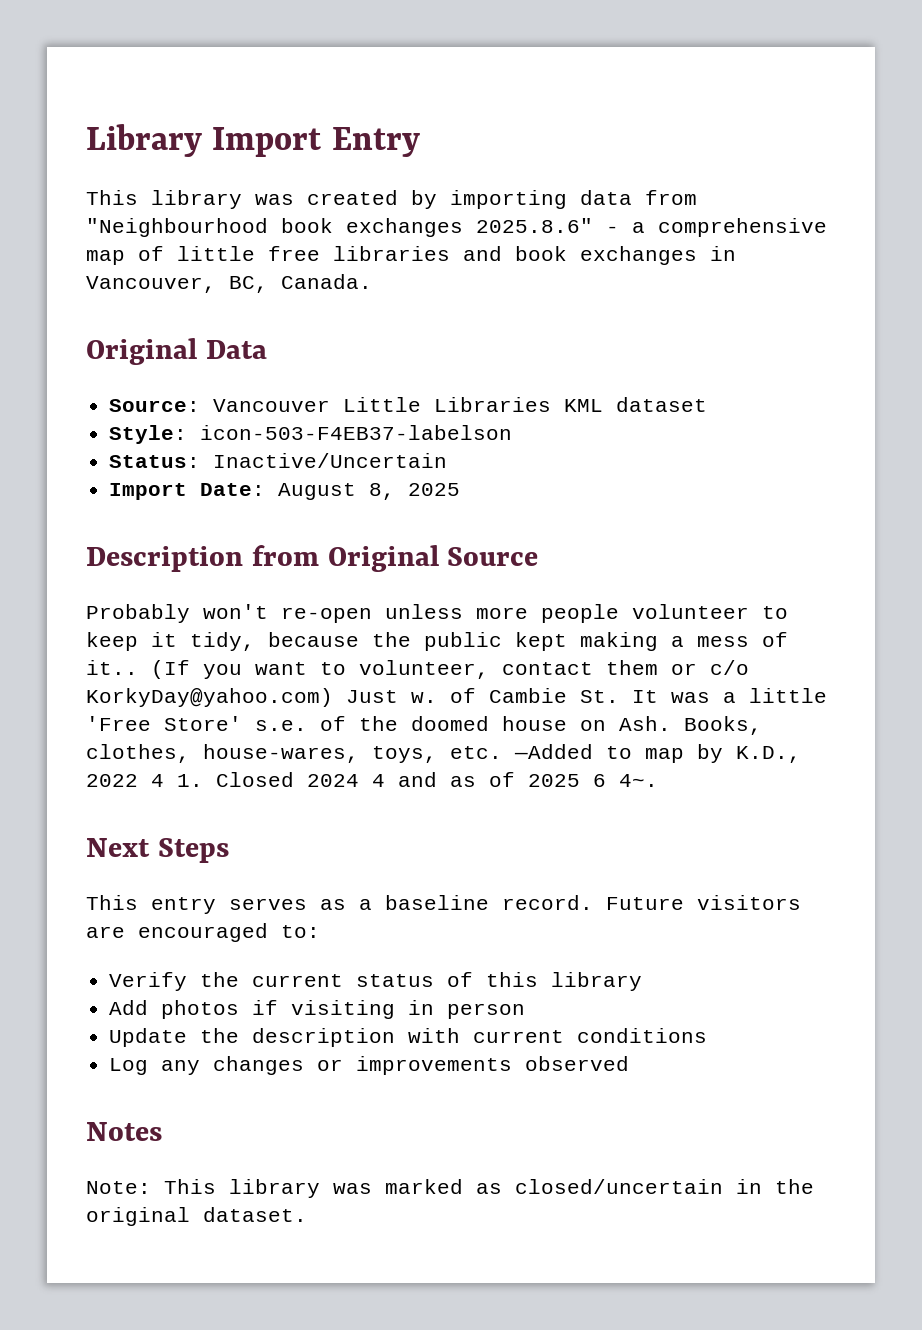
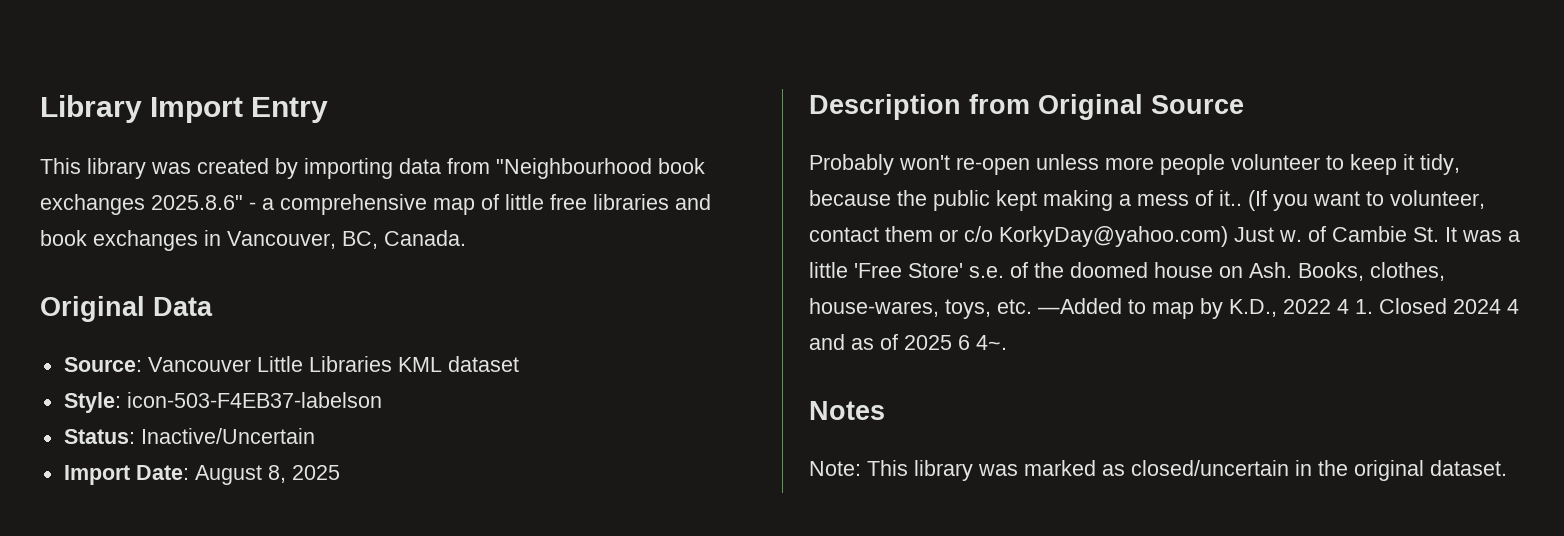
- Next Steps
- This entry serves as a baseline record. Future visitors are encouraged to:
- Verify the current status of this library
- Add photos if visiting in person
- Update the description with current conditions
- Log any changes or improvements observed

